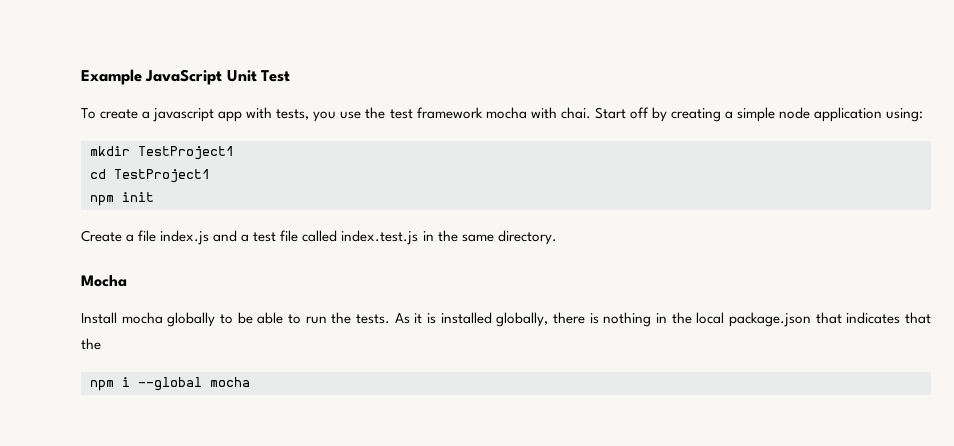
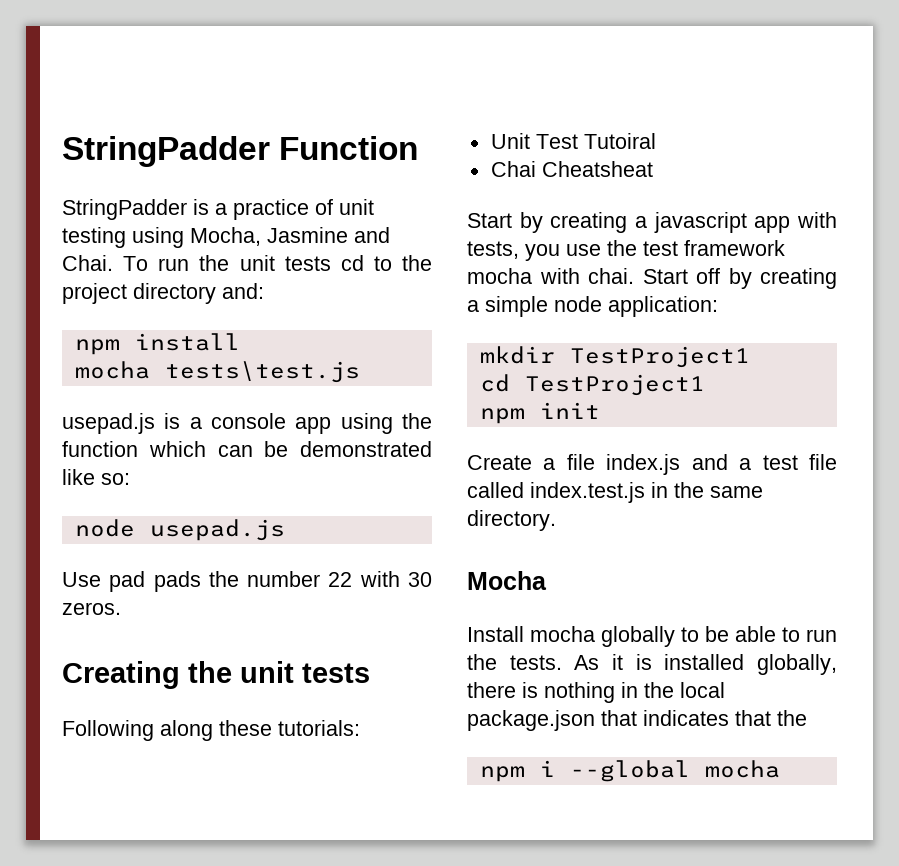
- Example JavaScript Unit Test
- To create a javascript app with tests, you use the test framework mocha with chai.
+ StringPadder Function
+ StringPadder is a practice of unit testing using Mocha, Jasmine and Chai. To run the unit tests cd to the project directory and:
+ npm install
+ mocha tests\test.js
+ usepad.js is a console app using the function which can be demonstrated like so:
+ node usepad.js
+ Use pad pads the number 22 with 30 zeros.
+ Creating the unit tests
+ Following along these tutorials:
+ Unit Test Tutoiral
+ Chai Cheatsheat
+ Start by creating a javascript app with tests, you use the test framework mocha with chai.
- Start off by creating a simple node application using:
+ Start off by creating a simple node application:

